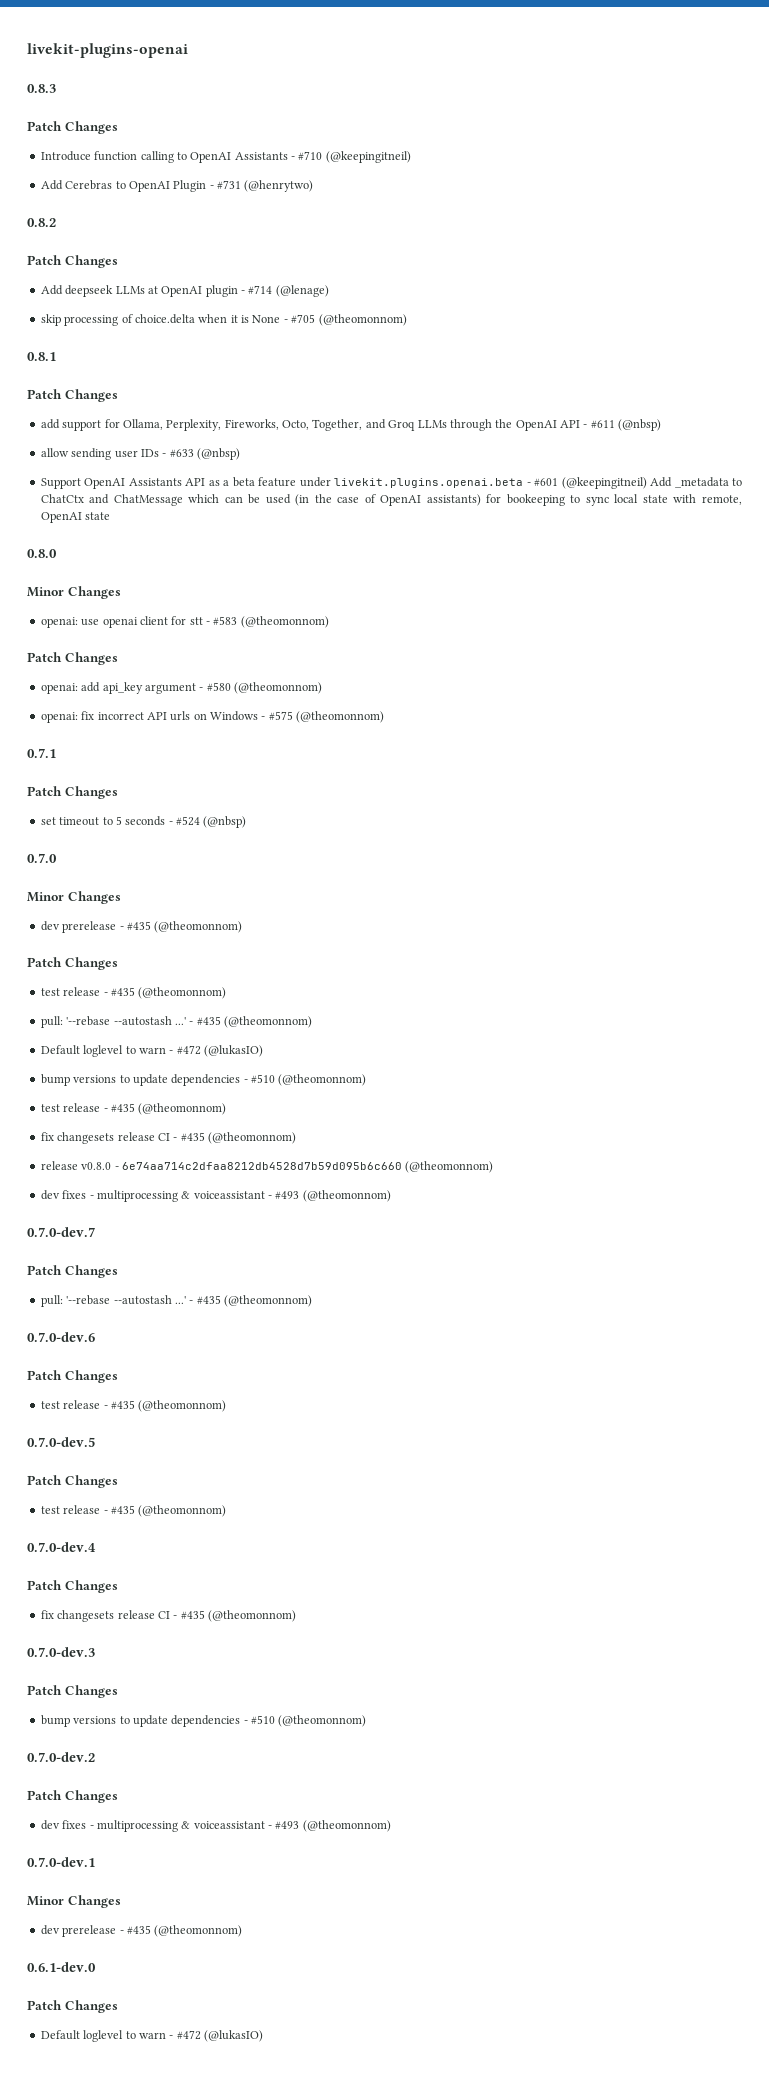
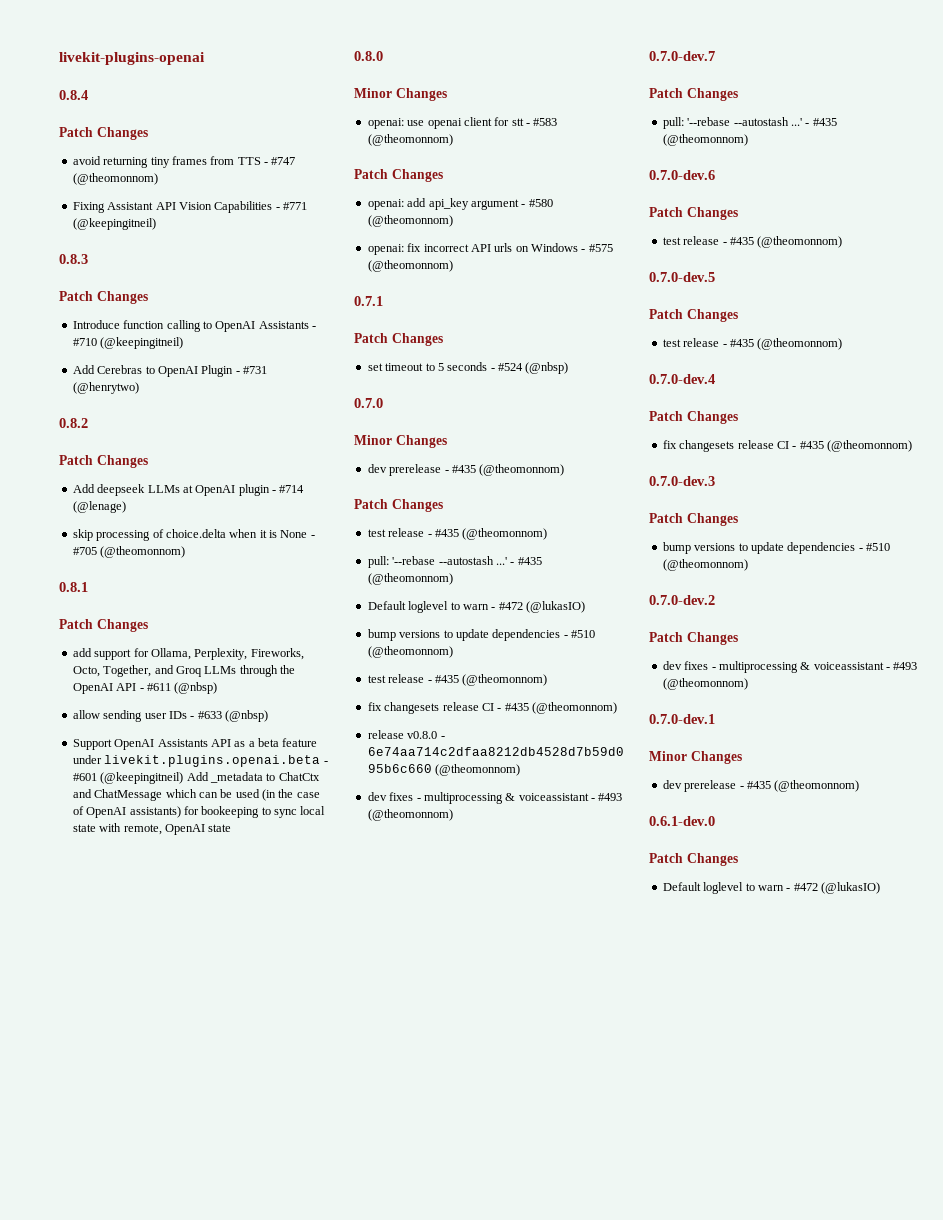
+ 0.8.4
+ Patch Changes
+ avoid returning tiny frames from TTS - #747 (@theomonnom)
+ Fixing Assistant API Vision Capabilities - #771 (@keepingitneil)

